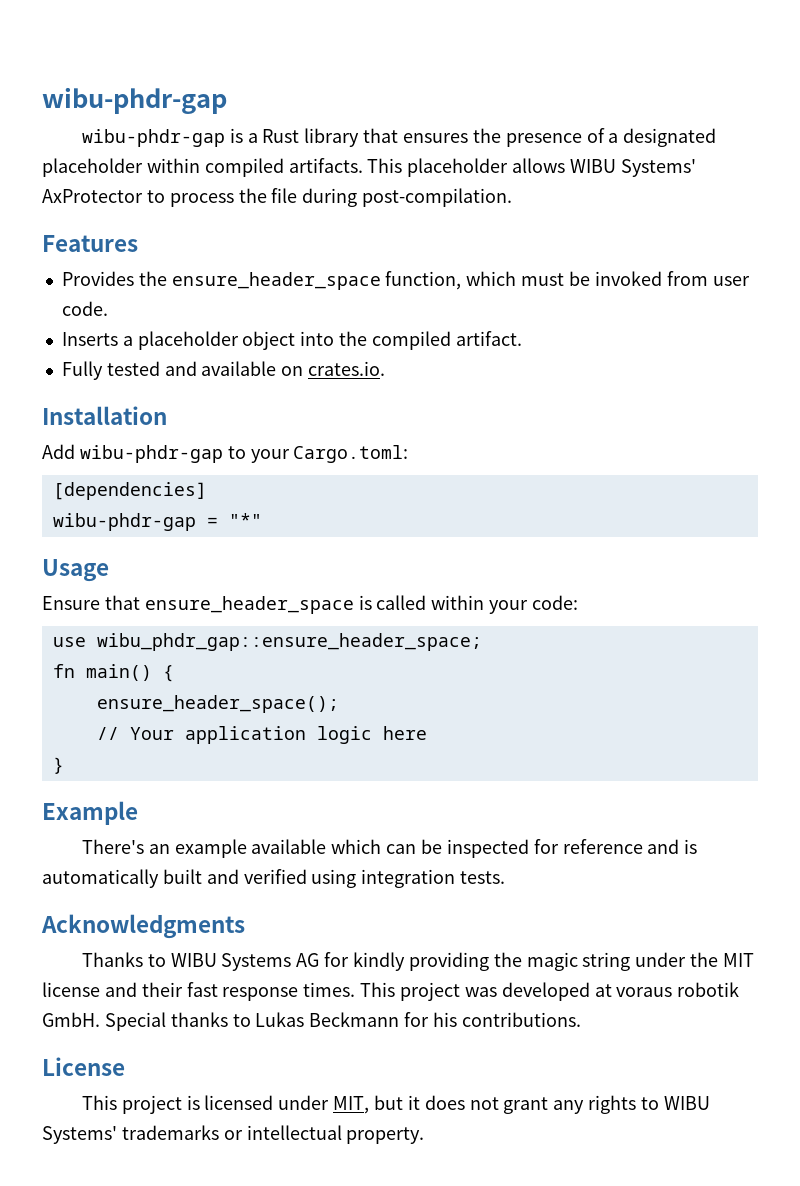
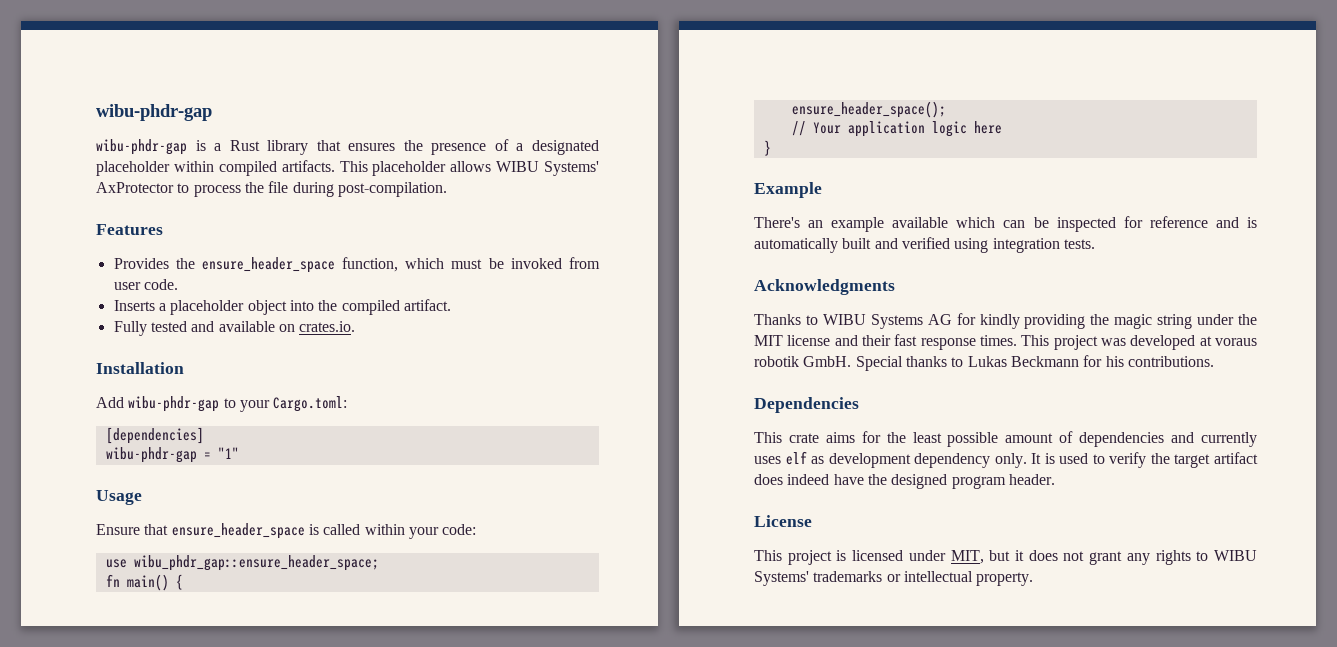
- wibu-phdr-gap = "*"
+ wibu-phdr-gap = "1"
+ Dependencies
+ This crate aims for the least possible amount of dependencies and currently uses elf as development dependency only. It is used to verify the target artifact does indeed have the designed program header.

